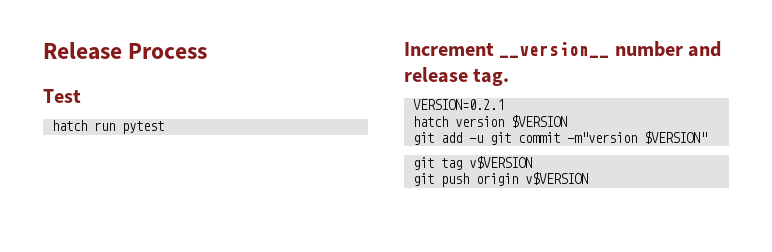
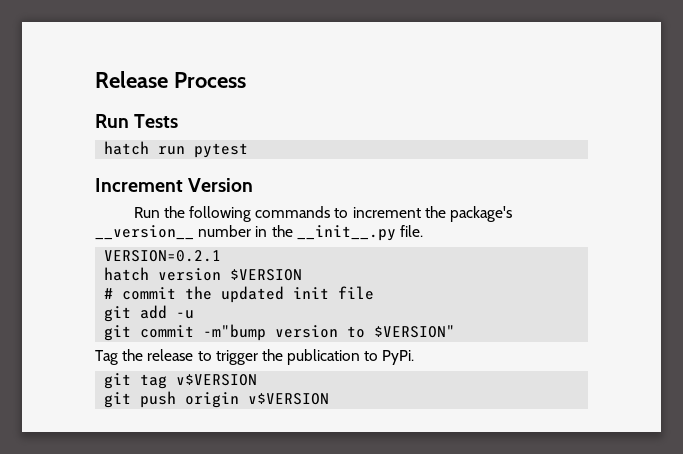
- Test
+ Run Tests
- Increment __version__ number and release tag.
+ Increment Version
+ Run the following commands to increment the package's __version__ number in the __init__.py file.
  VERSION=0.2.1
  hatch version $VERSION
+ # commit the updated init file
- git add -u git commit -m"version $VERSION"
+ git add -u
+ git commit -m"bump version to $VERSION"
+ Tag the release to trigger the publication to PyPi.

